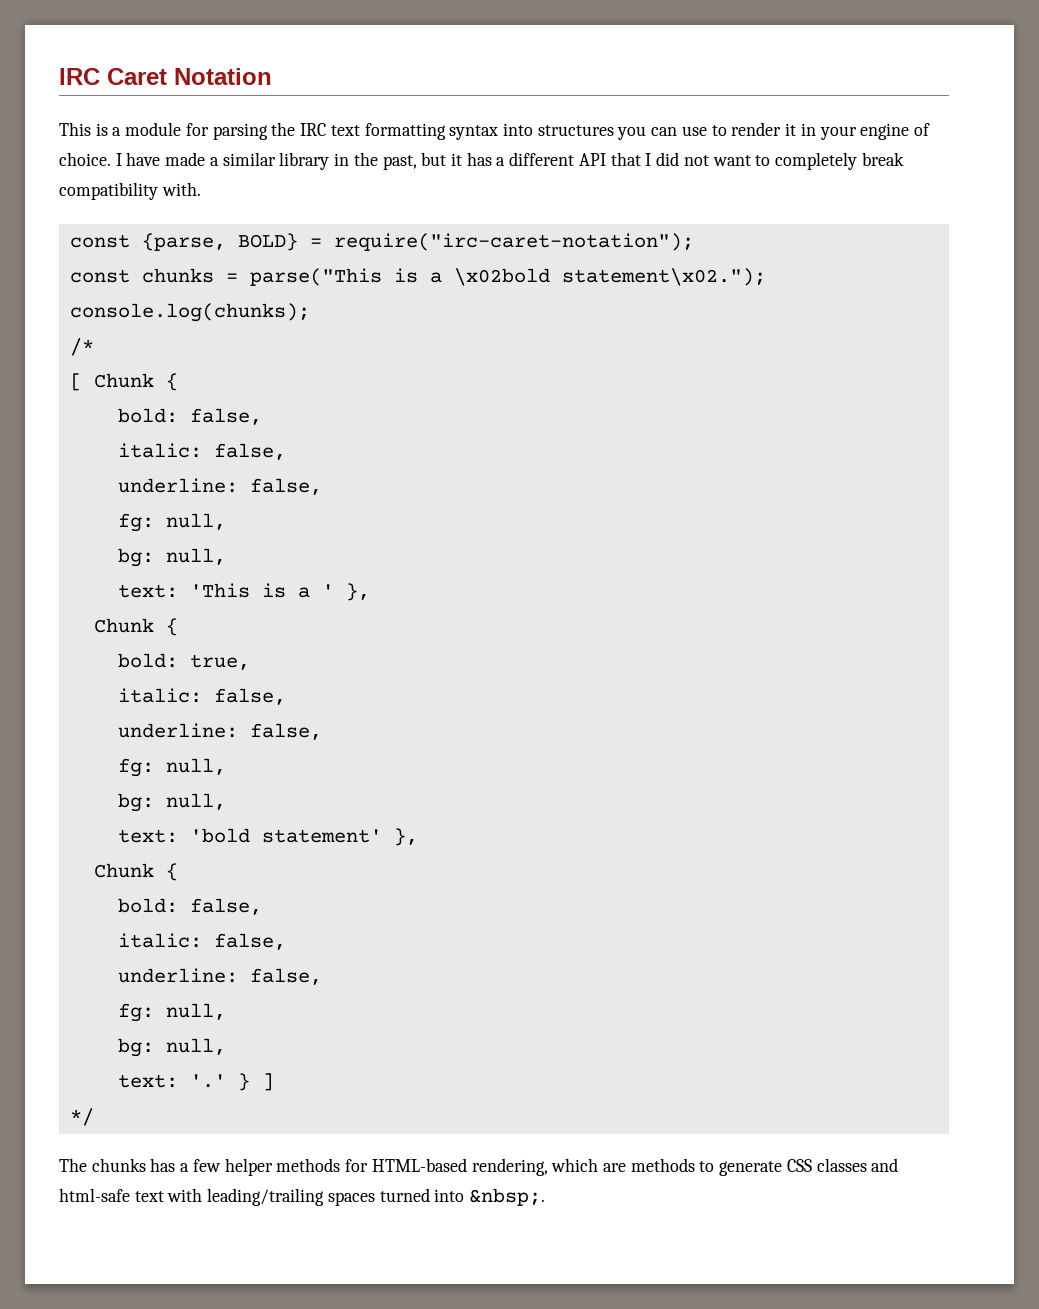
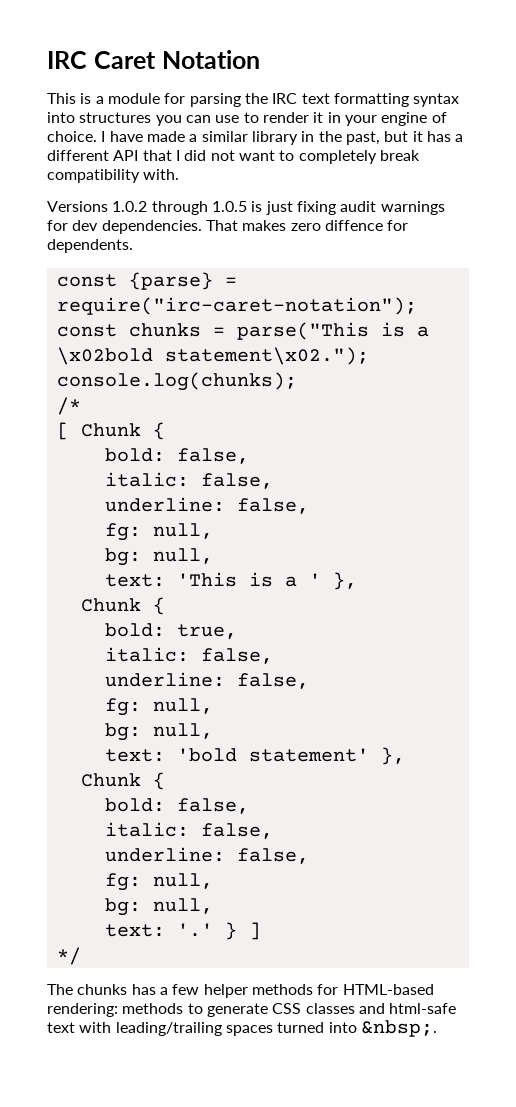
- const {parse, BOLD} = require("irc-caret-notation");
+ Versions 1.0.2 through 1.0.5 is just fixing audit warnings for dev dependencies. That makes zero diffence for dependents.
+ const {parse} = require("irc-caret-notation");
- The chunks has a few helper methods for HTML-based rendering, which are methods to generate CSS classes and html-safe text with leading/trailing spaces turned into &nbsp;.
+ The chunks has a few helper methods for HTML-based rendering: methods to generate CSS classes and html-safe text with leading/trailing spaces turned into &nbsp;.

